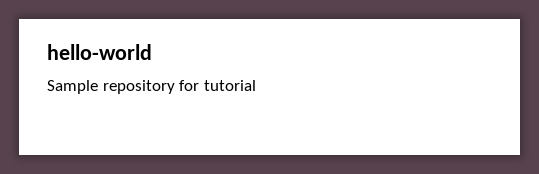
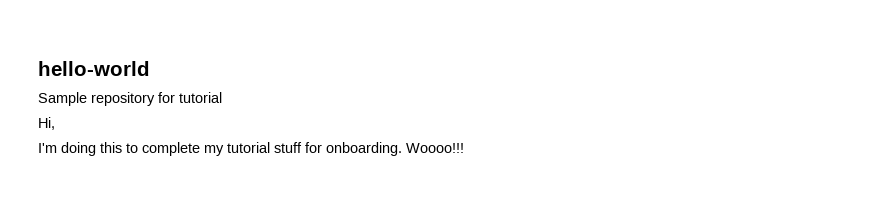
+ Hi,
+ I'm doing this to complete my tutorial stuff for onboarding. Woooo!!!

